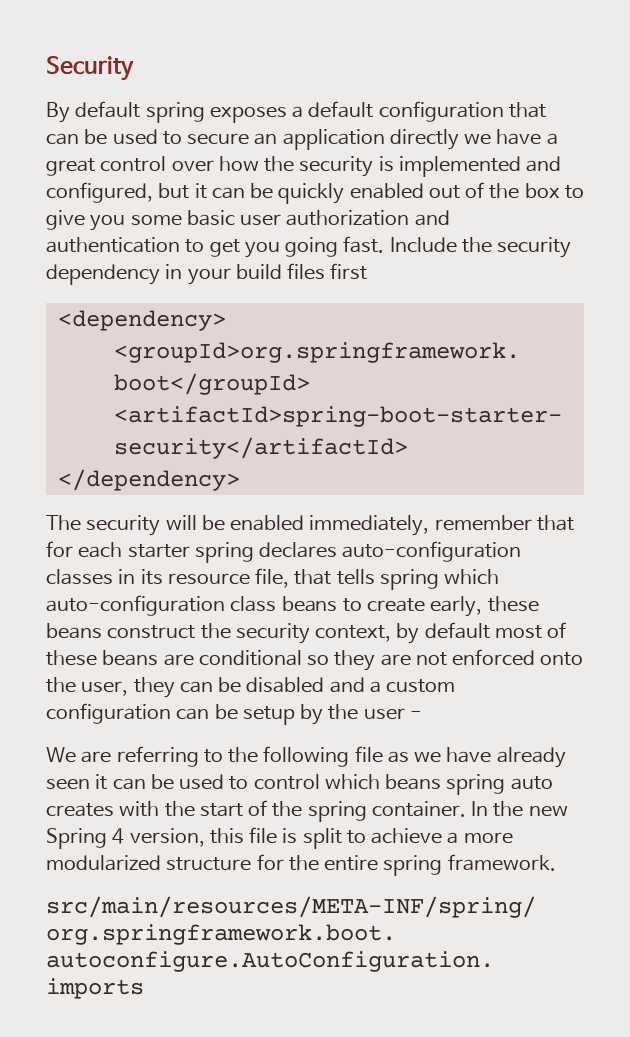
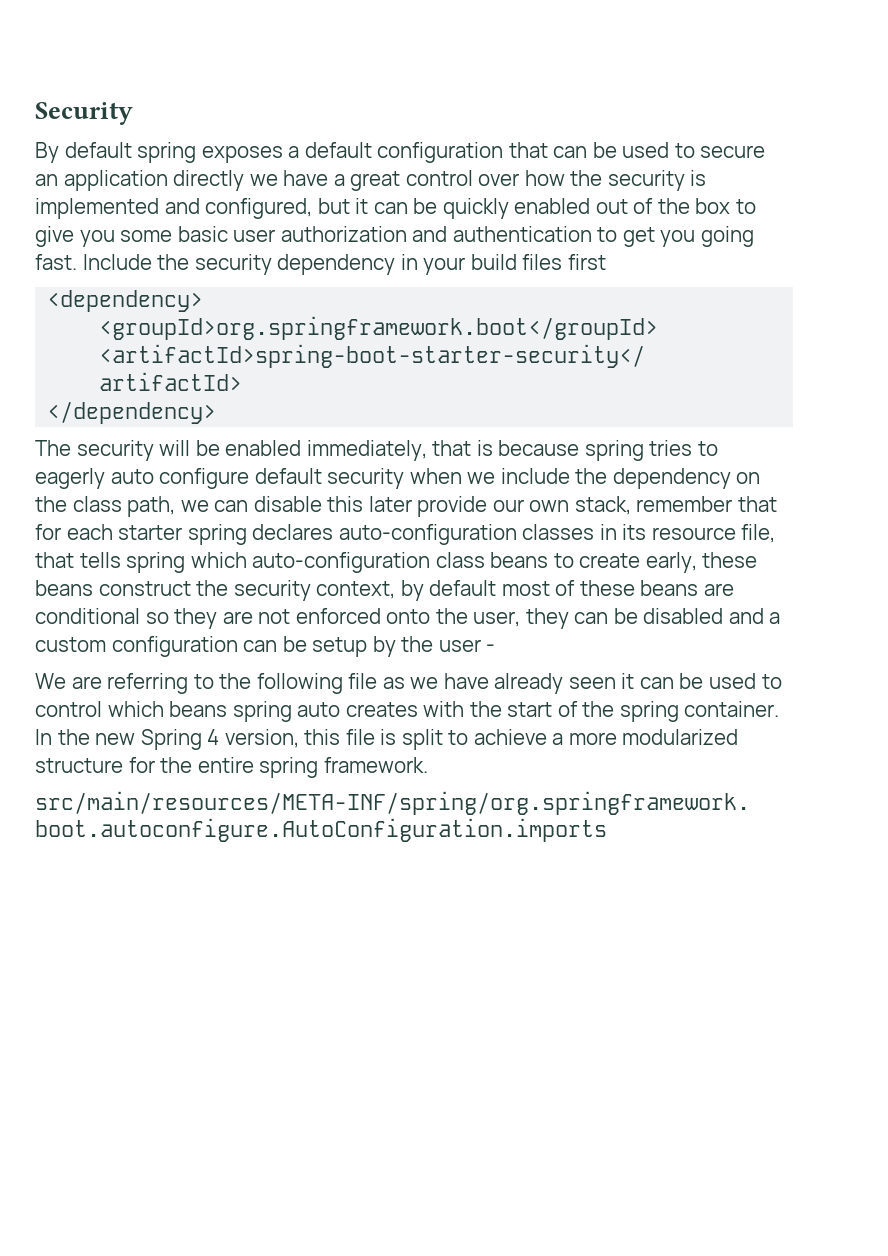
- The security will be enabled immediately, remember that for each starter spring declares auto-configuration classes in its resource file, that tells spring which auto-configuration class beans to create early, these beans construct the security context, by default most of these beans are conditional so they are not enforced onto the user, they can be disabled and a custom configuration can be setup by the user -
+ The security will be enabled immediately, that is because spring tries to eagerly auto configure default security when we include the dependency on the class path, we can disable this later provide our own stack, remember that for each starter spring declares auto-configuration classes in its resource file, that tells spring which auto-configuration class beans to create early, these beans construct the security context, by default most of these beans are conditional so they are not enforced onto the user, they can be disabled and a custom configuration can be setup by the user -

